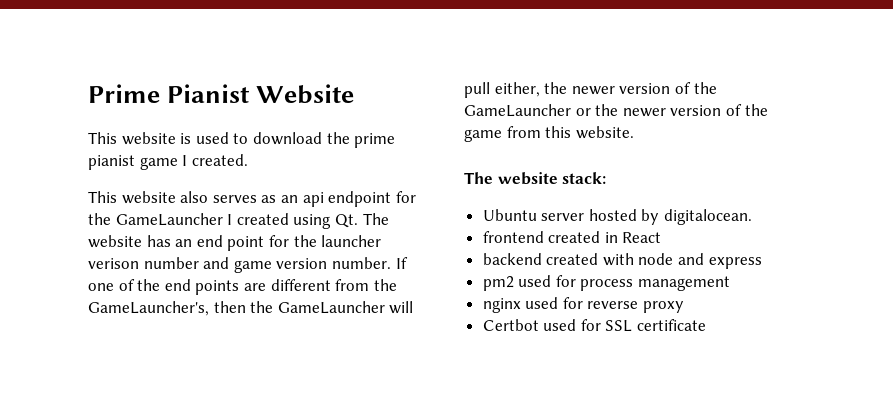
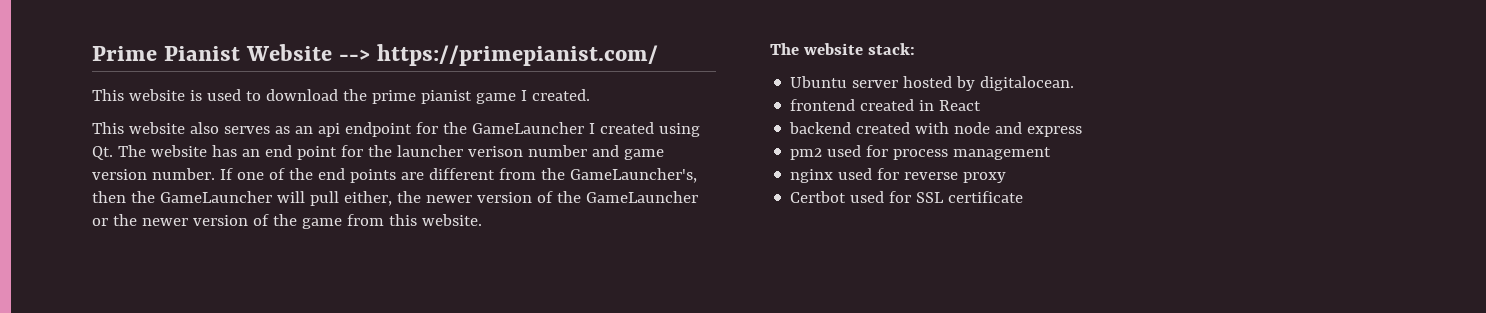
- Prime Pianist Website
+ Prime Pianist Website --> https://primepianist.com/

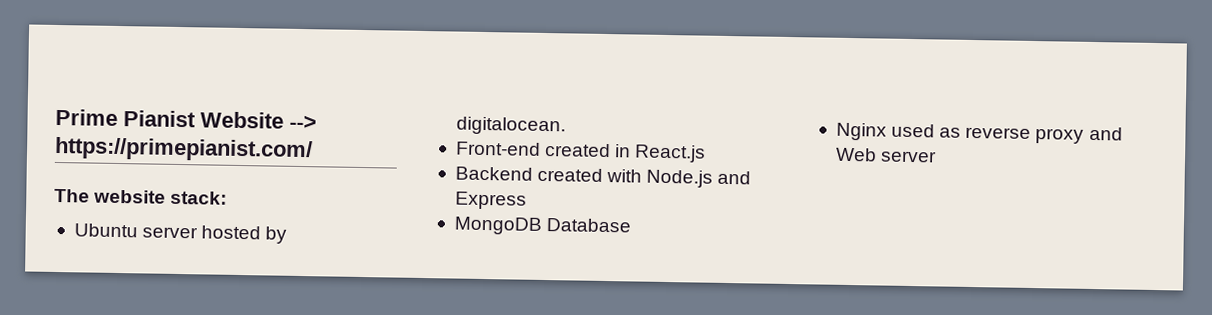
- This website is used to download the prime pianist game I created.
- This website also serves as an api endpoint for the GameLauncher I created using Qt. The website has an end point for the launcher verison number and game version number. If one of the end points are different from the GameLauncher's, then the GameLauncher will pull either, the newer version of the GameLauncher or the newer version of the game from this website.
- frontend created in React
- backend created with node and express
- pm2 used for process management
- nginx used for reverse proxy
- Certbot used for SSL certificate
+ Front-end created in React.js
+ Backend created with Node.js and Express
+ MongoDB Database
+ Nginx used as reverse proxy and Web server

